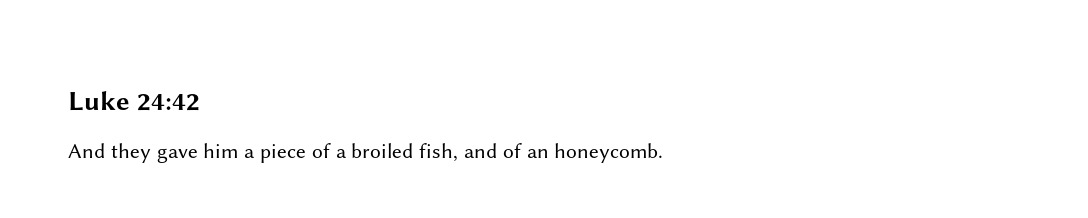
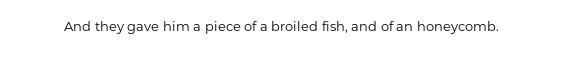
- Luke 24:42

